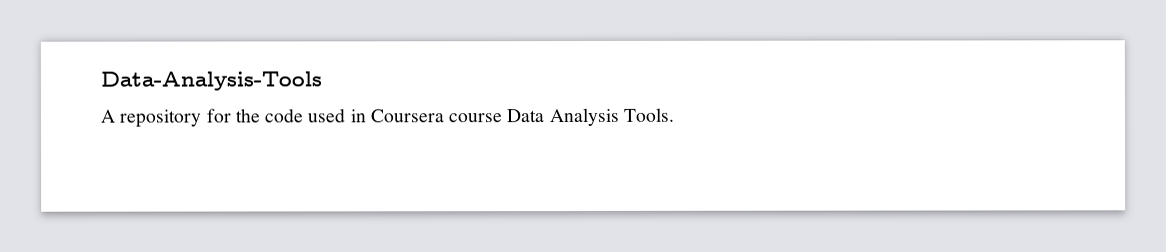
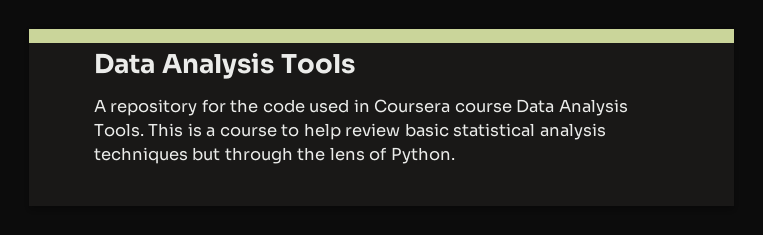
- Data-Analysis-Tools
+ Data Analysis Tools
+ This is a course to help review basic statistical analysis techniques but through the lens of Python.

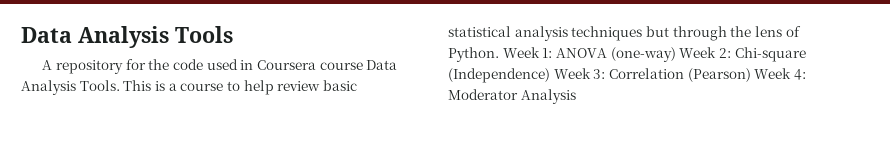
+ Week 1: ANOVA (one-way) Week 2: Chi-square (Independence) Week 3: Correlation (Pearson) Week 4: Moderator Analysis

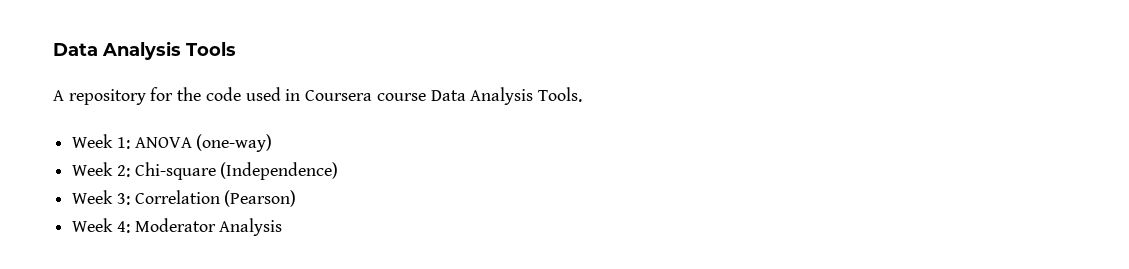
- A repository for the code used in Coursera course Data Analysis Tools. This is a course to help review basic statistical analysis techniques but through the lens of Python. Week 1: ANOVA (one-way) Week 2: Chi-square (Independence) Week 3: Correlation (Pearson) Week 4: Moderator Analysis
+ A repository for the code used in Coursera course Data Analysis Tools.
+ Week 1: ANOVA (one-way)
+ Week 2: Chi-square (Independence)
+ Week 3: Correlation (Pearson)
+ Week 4: Moderator Analysis

